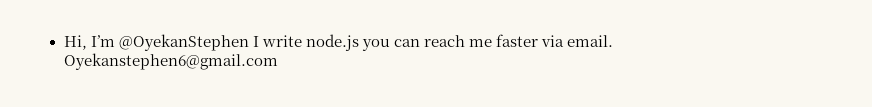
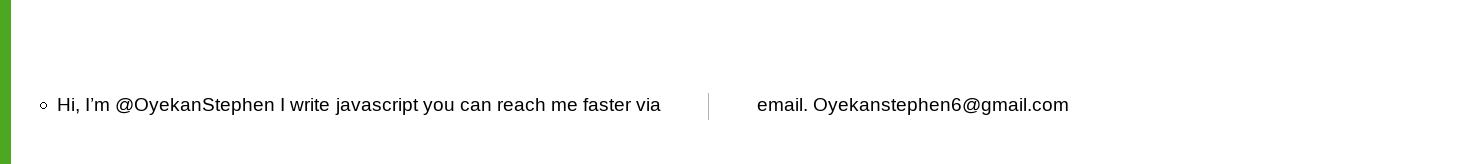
- Hi, I’m @OyekanStephen I write node.js you can reach me faster via email.
+ Hi, I’m @OyekanStephen I write javascript you can reach me faster via email.

